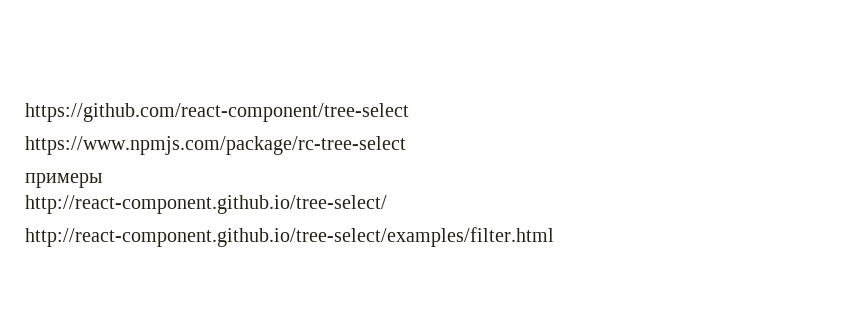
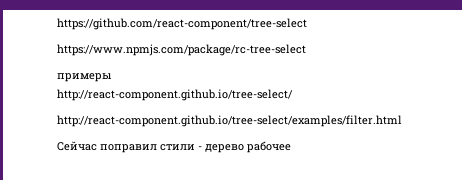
+ Сейчас поправил стили - дерево рабочее

